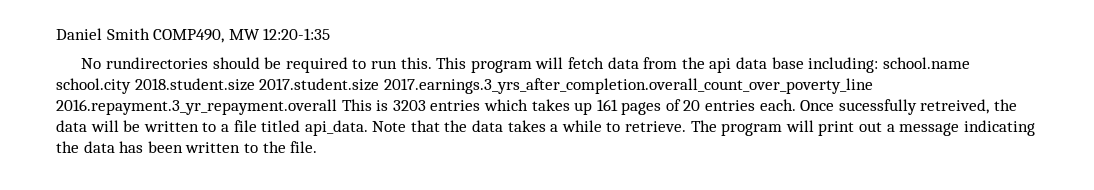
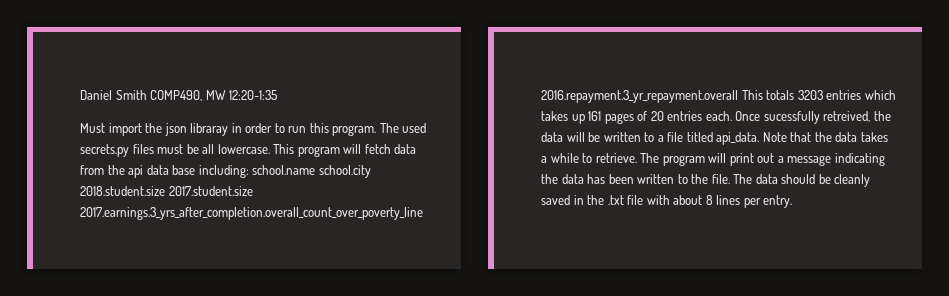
- No rundirectories should be required to run this.
+ Must import the json libraray in order to run this program. The used secrets.py files must be all lowercase.
- This program will fetch data from the api data base including: school.name school.city 2018.student.size 2017.student.size 2017.earnings.3_yrs_after_completion.overall_count_over_poverty_line 2016.repayment.3_yr_repayment.overall This is 3203 entries which takes up 161 pages of 20 entries each.
+ This program will fetch data from the api data base including: school.name school.city 2018.student.size 2017.student.size 2017.earnings.3_yrs_after_completion.overall_count_over_poverty_line 2016.repayment.3_yr_repayment.overall This totals 3203 entries which takes up 161 pages of 20 entries each.
+ The data should be cleanly saved in the .txt file with about 8 lines per entry.

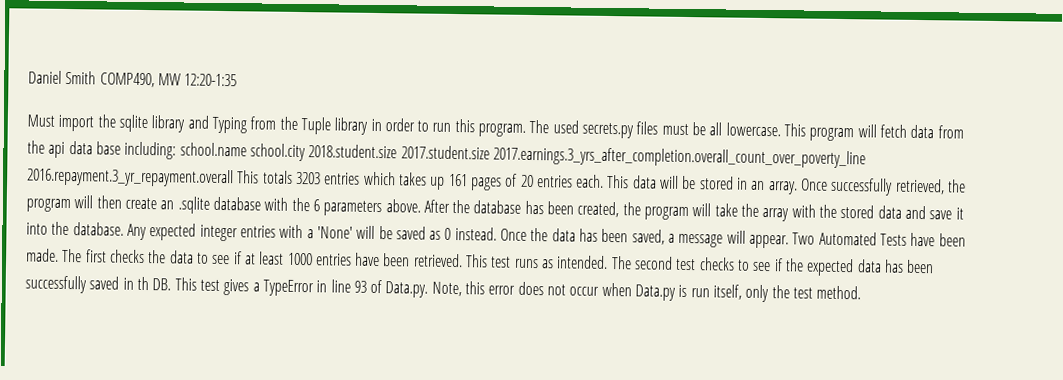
- Must import the json libraray in order to run this program.
+ Must import the sqlite library and Typing from the Tuple library in order to run this program.
- Once sucessfully retreived, the data will be written to a file titled api_data. Note that the data takes a while to retrieve. The program will print out a message indicating the data has been written to the file. The data should be cleanly saved in the .txt file with about 8 lines per entry.
+ This data will be stored in an array. Once successfully retrieved, the program will then create an .sqlite database with the 6 parameters above. After the database has been created, the program will take the array with the stored data and save it into the database. Any expected integer entries with a 'None' will be saved as 0 instead. Once the data has been saved, a message will appear. Two Automated Tests have been made. The first checks the data to see if at least 1000 entries have been retrieved. This test runs as intended. The second test checks to see if the expected data has been successfully saved in th DB. This test gives a TypeError in line 93 of Data.py. Note, this error does not occur when Data.py is run itself, only the test method.

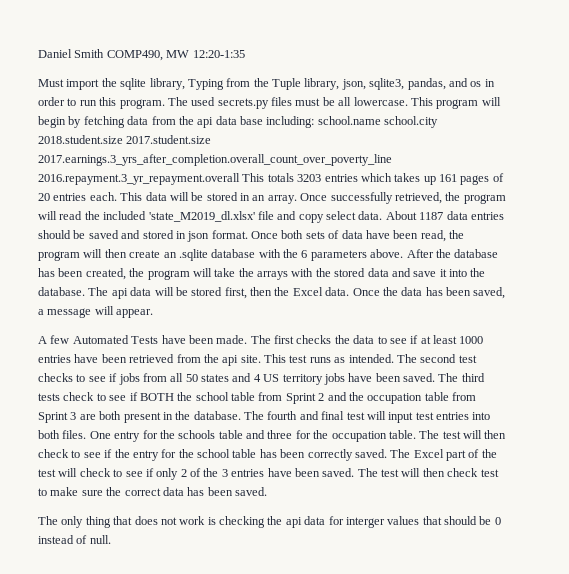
- Must import the sqlite library and Typing from the Tuple library in order to run this program.
+ Must import the sqlite library, Typing from the Tuple library, json, sqlite3, pandas, and os in order to run this program.
- This program will fetch data from the api data base including: school.name school.city 2018.student.size 2017.student.size 2017.earnings.3_yrs_after_completion.overall_count_over_poverty_line 2016.repayment.3_yr_repayment.overall This totals 3203 entries which takes up 161 pages of 20 entries each.
+ This program will begin by fetching data from the api data base including: school.name school.city 2018.student.size 2017.student.size 2017.earnings.3_yrs_after_completion.overall_count_over_poverty_line 2016.repayment.3_yr_repayment.overall This totals 3203 entries which takes up 161 pages of 20 entries each.
- Once successfully retrieved, the program will then create an .sqlite database with the 6 parameters above.
+ Once successfully retrieved, the program will read the included 'state_M2019_dl.xlsx' file and copy select data. About 1187 data entries should be saved and stored in json format. Once both sets of data have been read, the program will then create an .sqlite database with the 6 parameters above.
- After the database has been created, the program will take the array with the stored data and save it into the database.
+ After the database has been created, the program will take the arrays with the stored data and save it into the database.
- Any expected integer entries with a 'None' will be saved as 0 instead.
+ The api data will be stored first, then the Excel data.
- Once the data has been saved, a message will appear. Two Automated Tests have been made.
+ Once the data has been saved, a message will appear.
+ A few Automated Tests have been made.
- The first checks the data to see if at least 1000 entries have been retrieved.
+ The first checks the data to see if at least 1000 entries have been retrieved from the api site.
- The second test checks to see if the expected data has been successfully saved in th DB. This test gives a TypeError in line 93 of Data.py. Note, this error does not occur when Data.py is run itself, only the test method.
+ The second test checks to see if jobs from all 50 states and 4 US territory jobs have been saved. The third tests check to see if BOTH the school table from Sprint 2 and the occupation table from Sprint 3 are both present in the database. The fourth and final test will input test entries into both files. One entry for the schools table and three for the occupation table. The test will then check to see if the entry for the school table has been correctly saved. The Excel part of the test will check to see if only 2 of the 3 entries have been saved. The test will then check test to make sure the correct data has been saved.
+ The only thing that does not work is checking the api data for interger values that should be 0 instead of null.

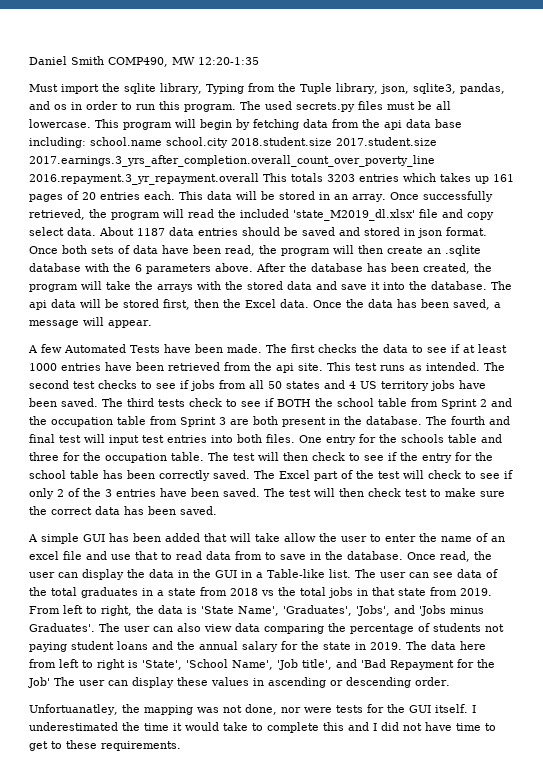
- The only thing that does not work is checking the api data for interger values that should be 0 instead of null.
+ A simple GUI has been added that will take allow the user to enter the name of an excel file and use that to read data from to save in the database. Once read, the user can display the data in the GUI in a Table-like list. The user can see data of the total graduates in a state from 2018 vs the total jobs in that state from 2019. From left to right, the data is 'State Name', 'Graduates', 'Jobs', and 'Jobs minus Graduates'. The user can also view data comparing the percentage of students not paying student loans and the annual salary for the state in 2019. The data here from left to right is 'State', 'School Name', 'Job title', and 'Bad Repayment for the Job' The user can display these values in ascending or descending order.
+ Unfortuanatley, the mapping was not done, nor were tests for the GUI itself. I underestimated the time it would take to complete this and I did not have time to get to these requirements.

